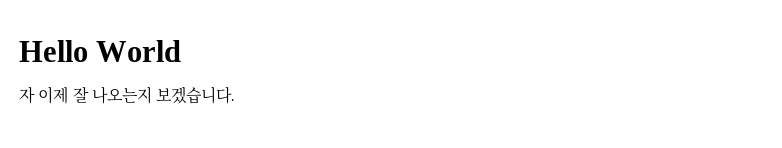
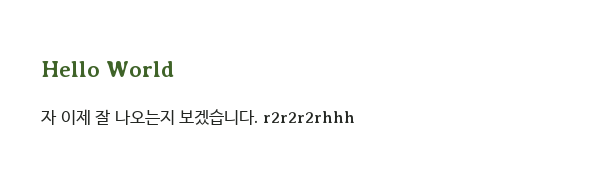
- 자 이제 잘 나오는지 보겠습니다.
+ 자 이제 잘 나오는지 보겠습니다. r2r2r2rhhh

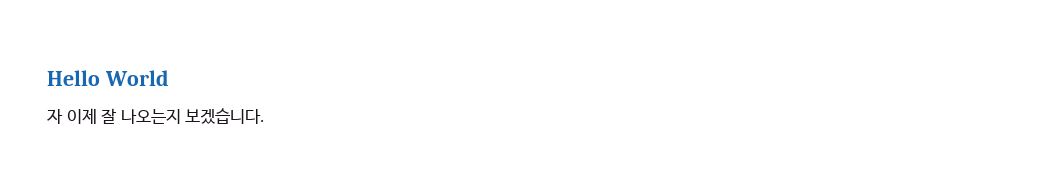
- 자 이제 잘 나오는지 보겠습니다. r2r2r2rhhh
+ 자 이제 잘 나오는지 보겠습니다.

